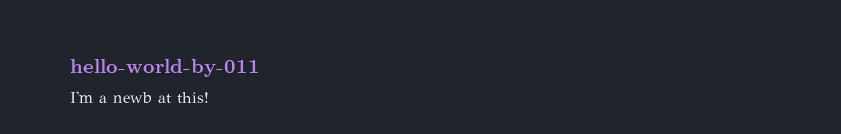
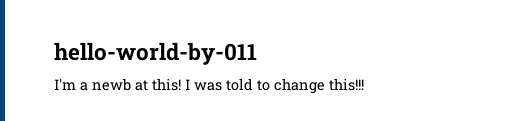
+ I was told to change this!!!

